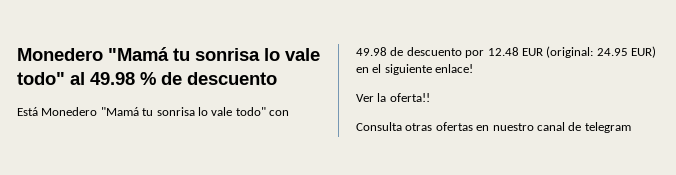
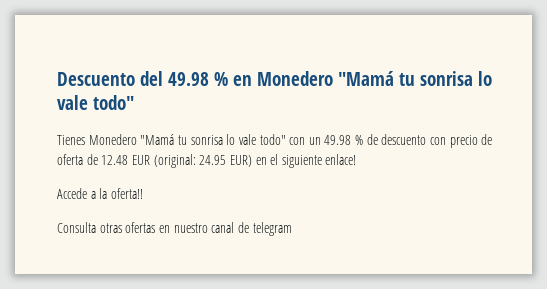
- Monedero "Mamá tu sonrisa lo vale todo" al 49.98 % de descuento
- Está Monedero "Mamá tu sonrisa lo vale todo" con 49.98 de descuento por 12.48 EUR (original: 24.95 EUR) en el siguiente enlace!
+ Descuento del 49.98 % en Monedero "Mamá tu sonrisa lo vale todo"
+ Tienes Monedero "Mamá tu sonrisa lo vale todo" con un 49.98 % de descuento con precio de oferta de 12.48 EUR (original: 24.95 EUR) en el siguiente enlace!
- Ver la oferta!!
+ Accede a la oferta!!

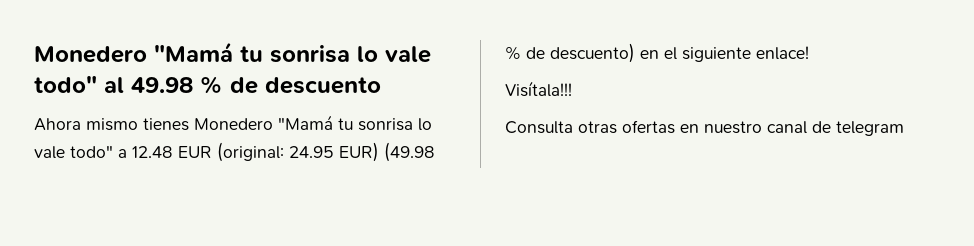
- Descuento del 49.98 % en Monedero "Mamá tu sonrisa lo vale todo"
- Tienes Monedero "Mamá tu sonrisa lo vale todo" con un 49.98 % de descuento con precio de oferta de 12.48 EUR (original: 24.95 EUR) en el siguiente enlace!
+ Monedero "Mamá tu sonrisa lo vale todo" al 49.98 % de descuento
+ Ahora mismo tienes Monedero "Mamá tu sonrisa lo vale todo" a 12.48 EUR (original: 24.95 EUR) (49.98 % de descuento) en el siguiente enlace!
- Accede a la oferta!!
+ Visítala!!!

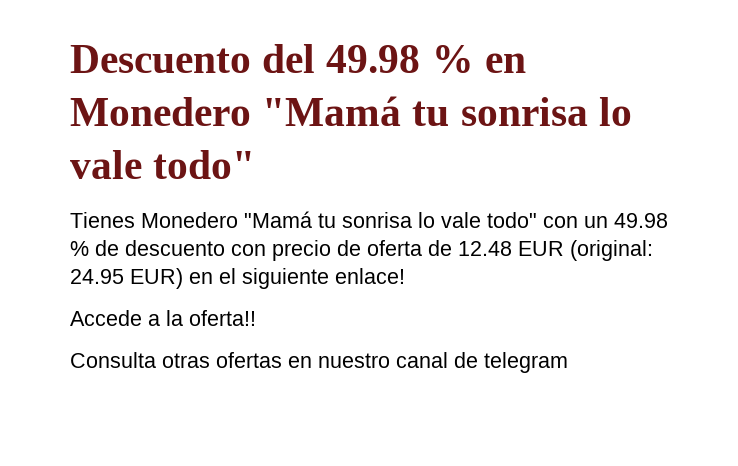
- Monedero "Mamá tu sonrisa lo vale todo" al 49.98 % de descuento
- Ahora mismo tienes Monedero "Mamá tu sonrisa lo vale todo" a 12.48 EUR (original: 24.95 EUR) (49.98 % de descuento) en el siguiente enlace!
+ Descuento del 49.98 % en Monedero "Mamá tu sonrisa lo vale todo"
+ Tienes Monedero "Mamá tu sonrisa lo vale todo" con un 49.98 % de descuento con precio de oferta de 12.48 EUR (original: 24.95 EUR) en el siguiente enlace!
- Visítala!!!
+ Accede a la oferta!!

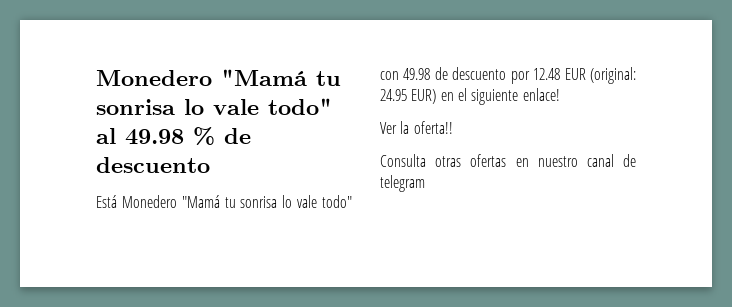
- Descuento del 49.98 % en Monedero "Mamá tu sonrisa lo vale todo"
- Tienes Monedero "Mamá tu sonrisa lo vale todo" con un 49.98 % de descuento con precio de oferta de 12.48 EUR (original: 24.95 EUR) en el siguiente enlace!
+ Monedero "Mamá tu sonrisa lo vale todo" al 49.98 % de descuento
+ Está Monedero "Mamá tu sonrisa lo vale todo" con 49.98 de descuento por 12.48 EUR (original: 24.95 EUR) en el siguiente enlace!
- Accede a la oferta!!
+ Ver la oferta!!

